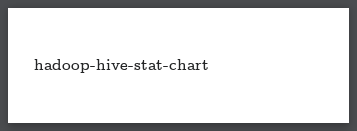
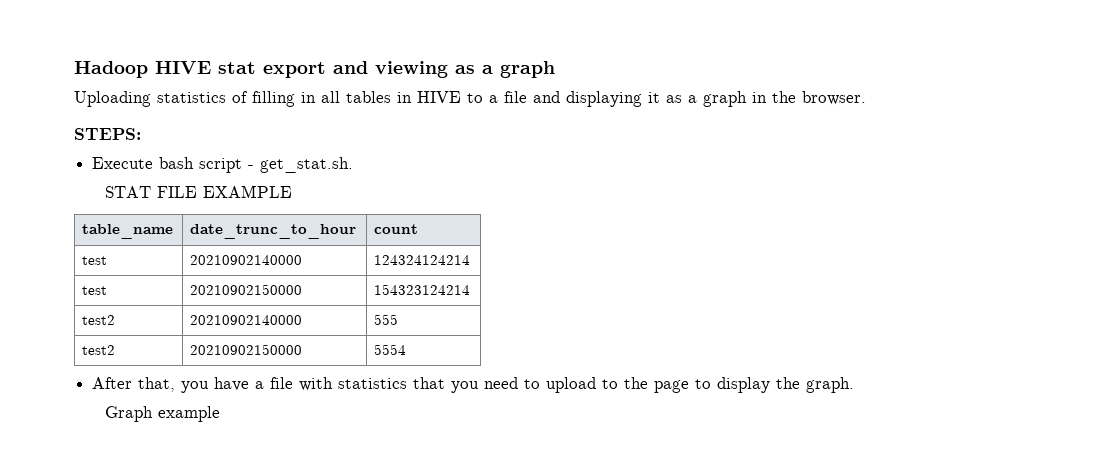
- hadoop-hive-stat-chart
+ Hadoop HIVE stat export and viewing as a graph
+ Uploading statistics of filling in all tables in HIVE to a file and displaying it as a graph in the browser.
+ STEPS:
+ Execute bash script - get_stat.sh.
+ STAT FILE EXAMPLE
+ table_name | date_trunc_to_hour | count
+ test | 20210902140000 | 124324124214
+ test | 20210902150000 | 154323124214
+ test2 | 20210902140000 | 555
+ test2 | 20210902150000 | 5554
+ After that, you have a file with statistics that you need to upload to the page to display the graph.
+ Graph example

